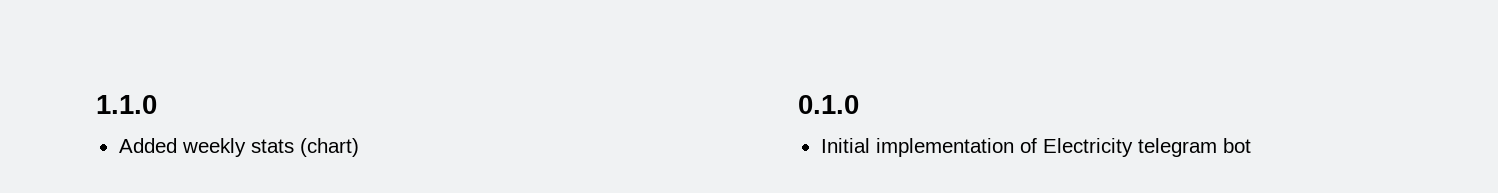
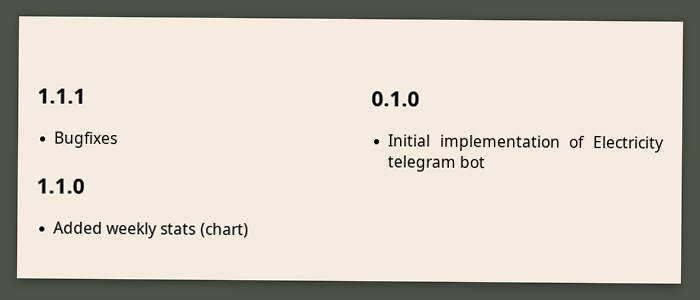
+ 1.1.1
+ Bugfixes

